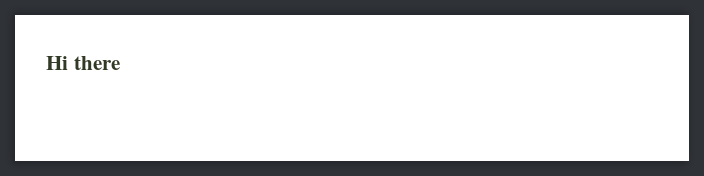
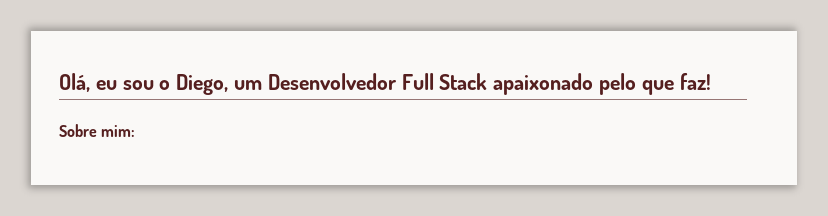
- Hi there
+ Olá, eu sou o Diego, um Desenvolvedor Full Stack apaixonado pelo que faz!
+ Sobre mim:

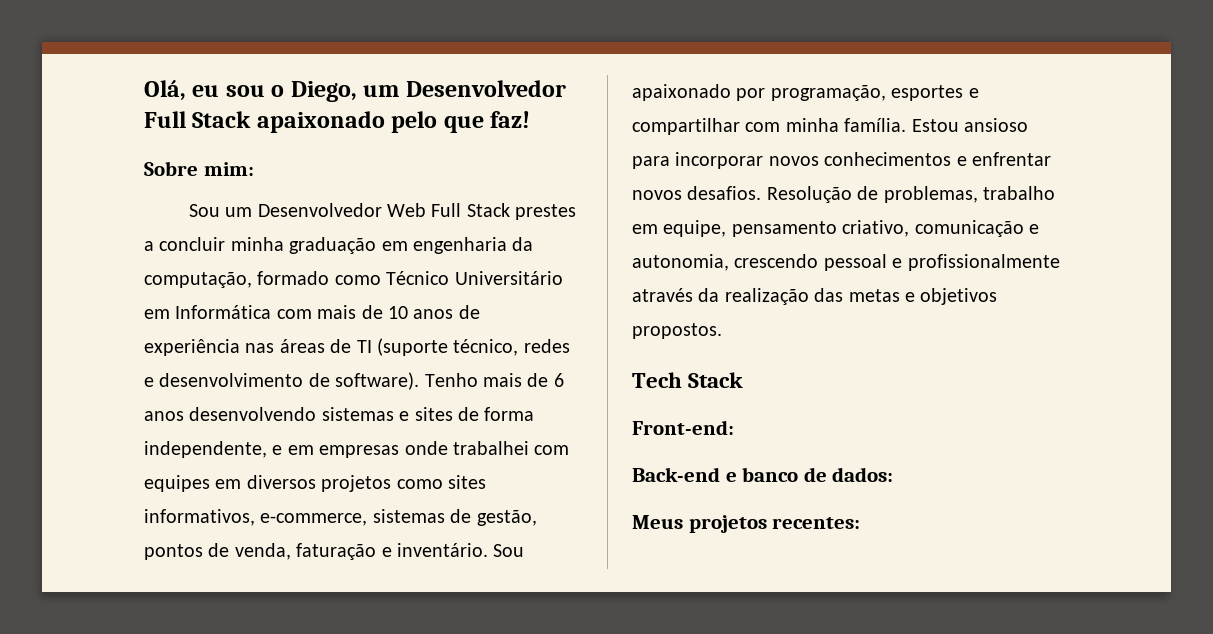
+ Sou um Desenvolvedor Web Full Stack prestes a concluir minha graduação em engenharia da computação, formado como Técnico Universitário em Informática com mais de 10 anos de experiência nas áreas de TI (suporte técnico, redes e desenvolvimento de software). Tenho mais de 6 anos desenvolvendo sistemas e sites de forma independente, e em empresas onde trabalhei com equipes em diversos projetos como sites informativos, e-commerce, sistemas de gestão, pontos de venda, faturação e inventário. Sou apaixonado por programação, esportes e compartilhar com minha família. Estou ansioso para incorporar novos conhecimentos e enfrentar novos desafios. Resolução de problemas, trabalho em equipe, pensamento criativo, comunicação e autonomia, crescendo pessoal e profissionalmente através da realização das metas e objetivos propostos.
+ Tech Stack
+ Front-end:
+ Back-end e banco de dados:
+ Meus projetos recentes:

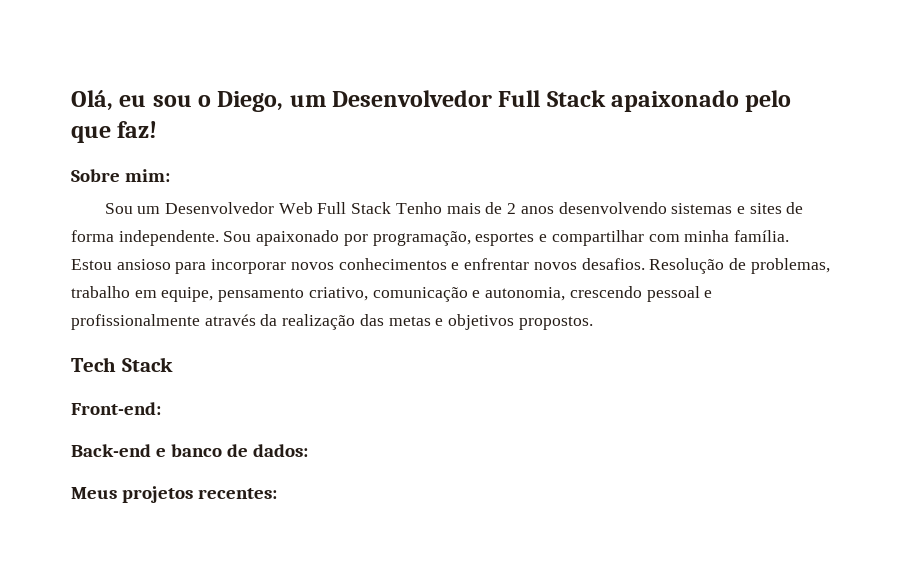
- Sou um Desenvolvedor Web Full Stack prestes a concluir minha graduação em engenharia da computação, formado como Técnico Universitário em Informática com mais de 10 anos de experiência nas áreas de TI (suporte técnico, redes e desenvolvimento de software). Tenho mais de 6 anos desenvolvendo sistemas e sites de forma independente, e em empresas onde trabalhei com equipes em diversos projetos como sites informativos, e-commerce, sistemas de gestão, pontos de venda, faturação e inventário.
+ Sou um Desenvolvedor Web Full Stack Tenho mais de 2 anos desenvolvendo sistemas e sites de forma independente.

